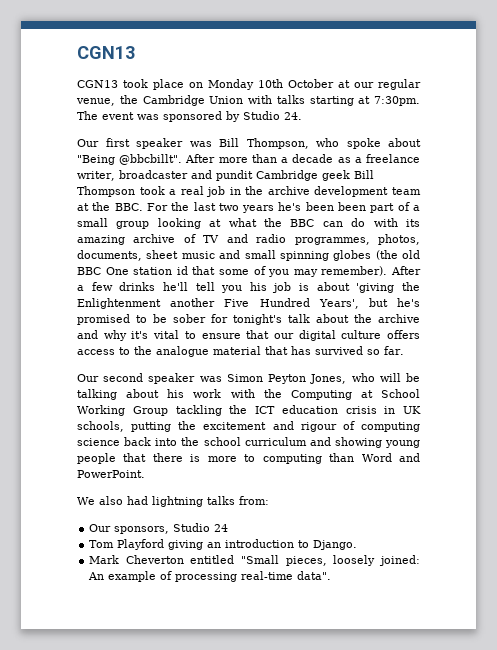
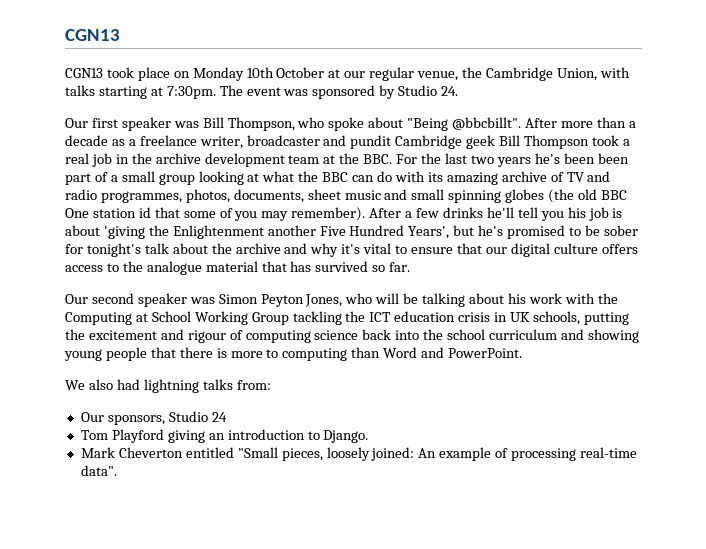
- CGN13 took place on Monday 10th October at our regular venue, the Cambridge Union with talks starting at 7:30pm.
+ CGN13 took place on Monday 10th October at our regular venue, the Cambridge Union, with talks starting at 7:30pm.

